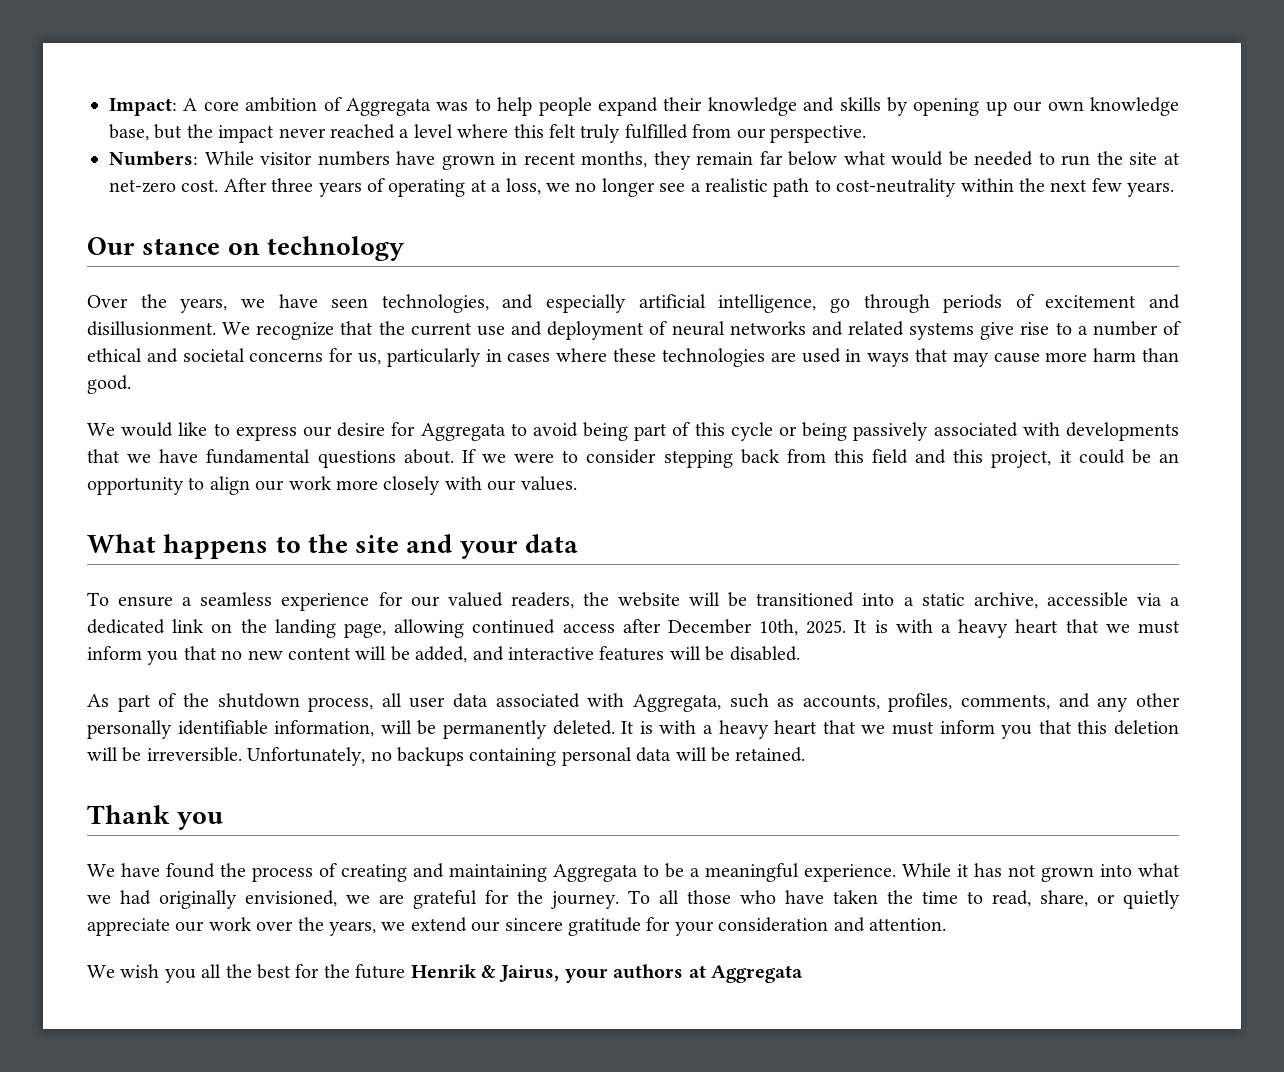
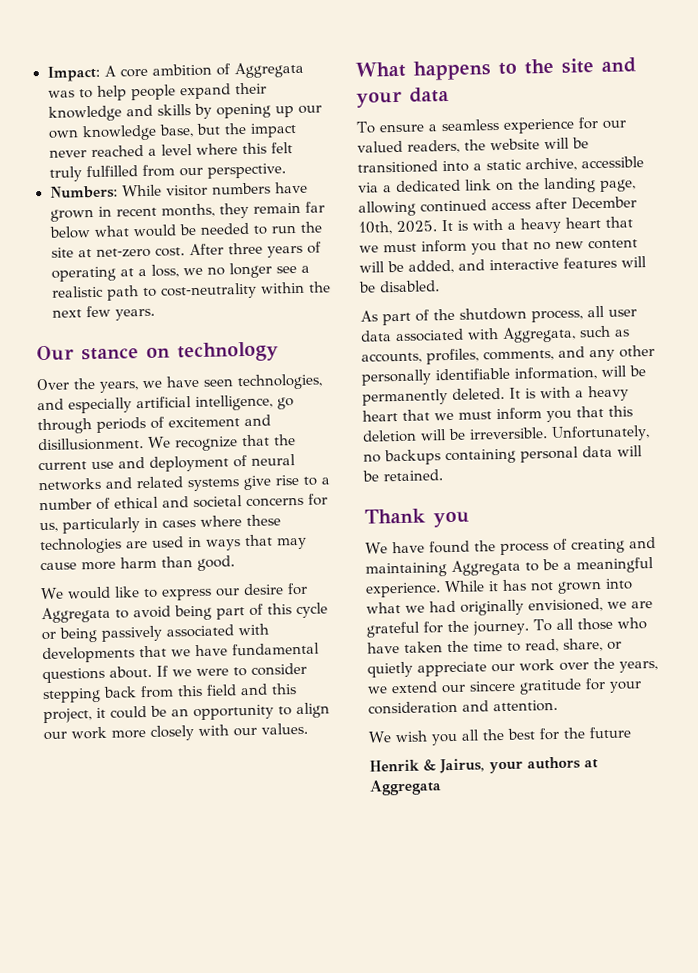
- We wish you all the best for the future Henrik & Jairus, your authors at Aggregata
+ We wish you all the best for the future
+ Henrik & Jairus, your authors at Aggregata

